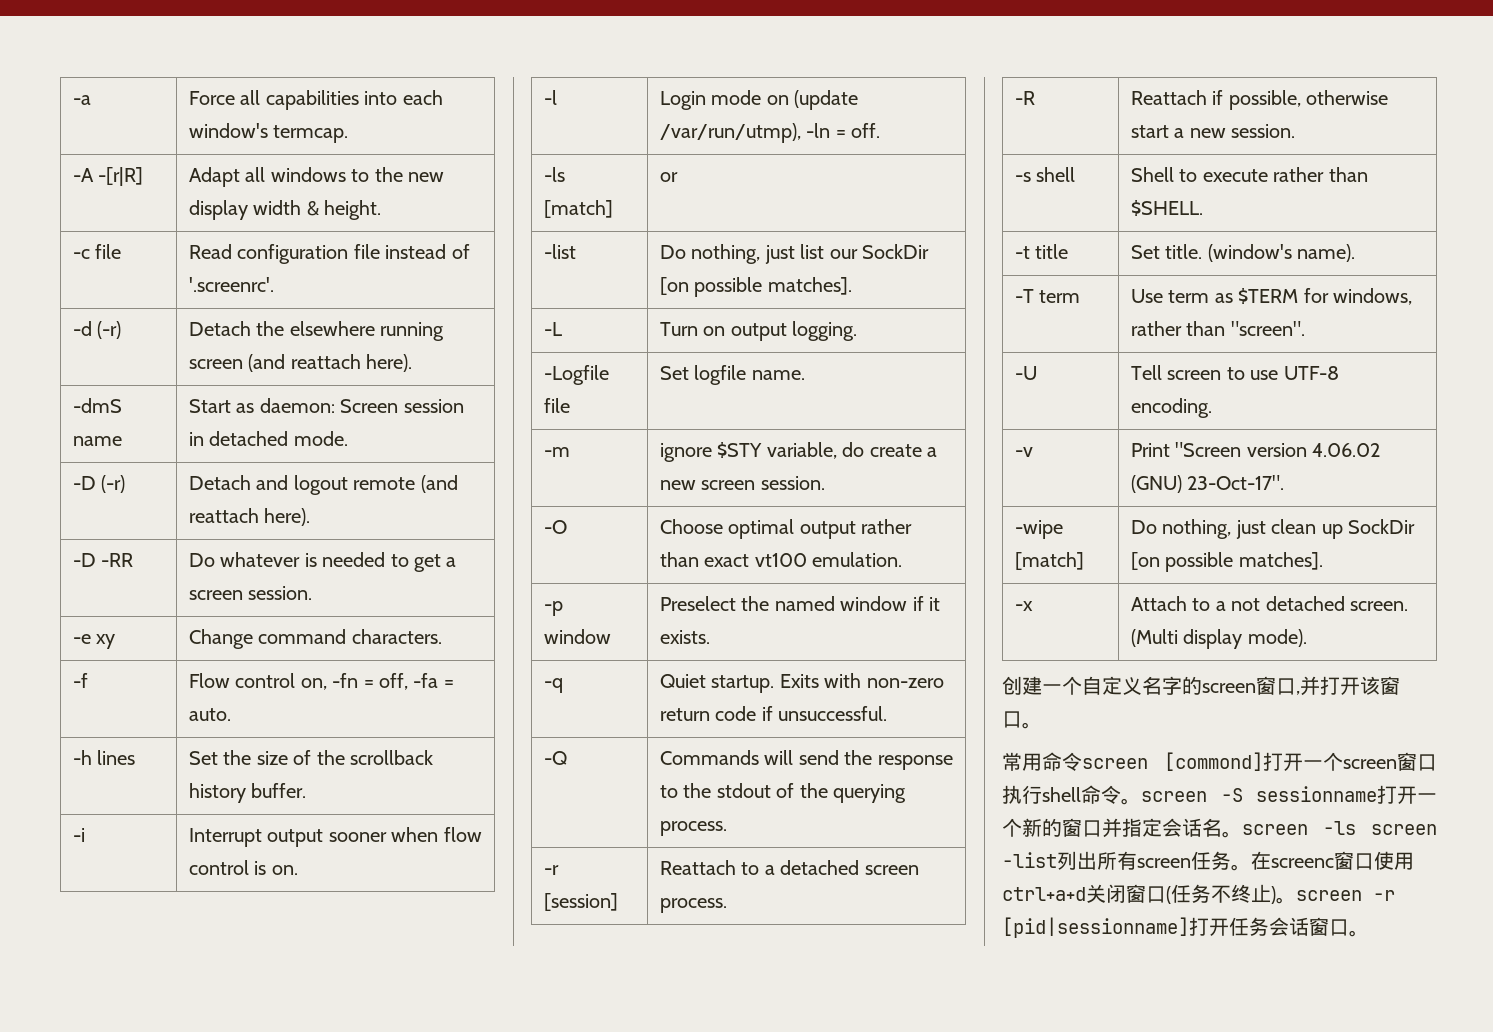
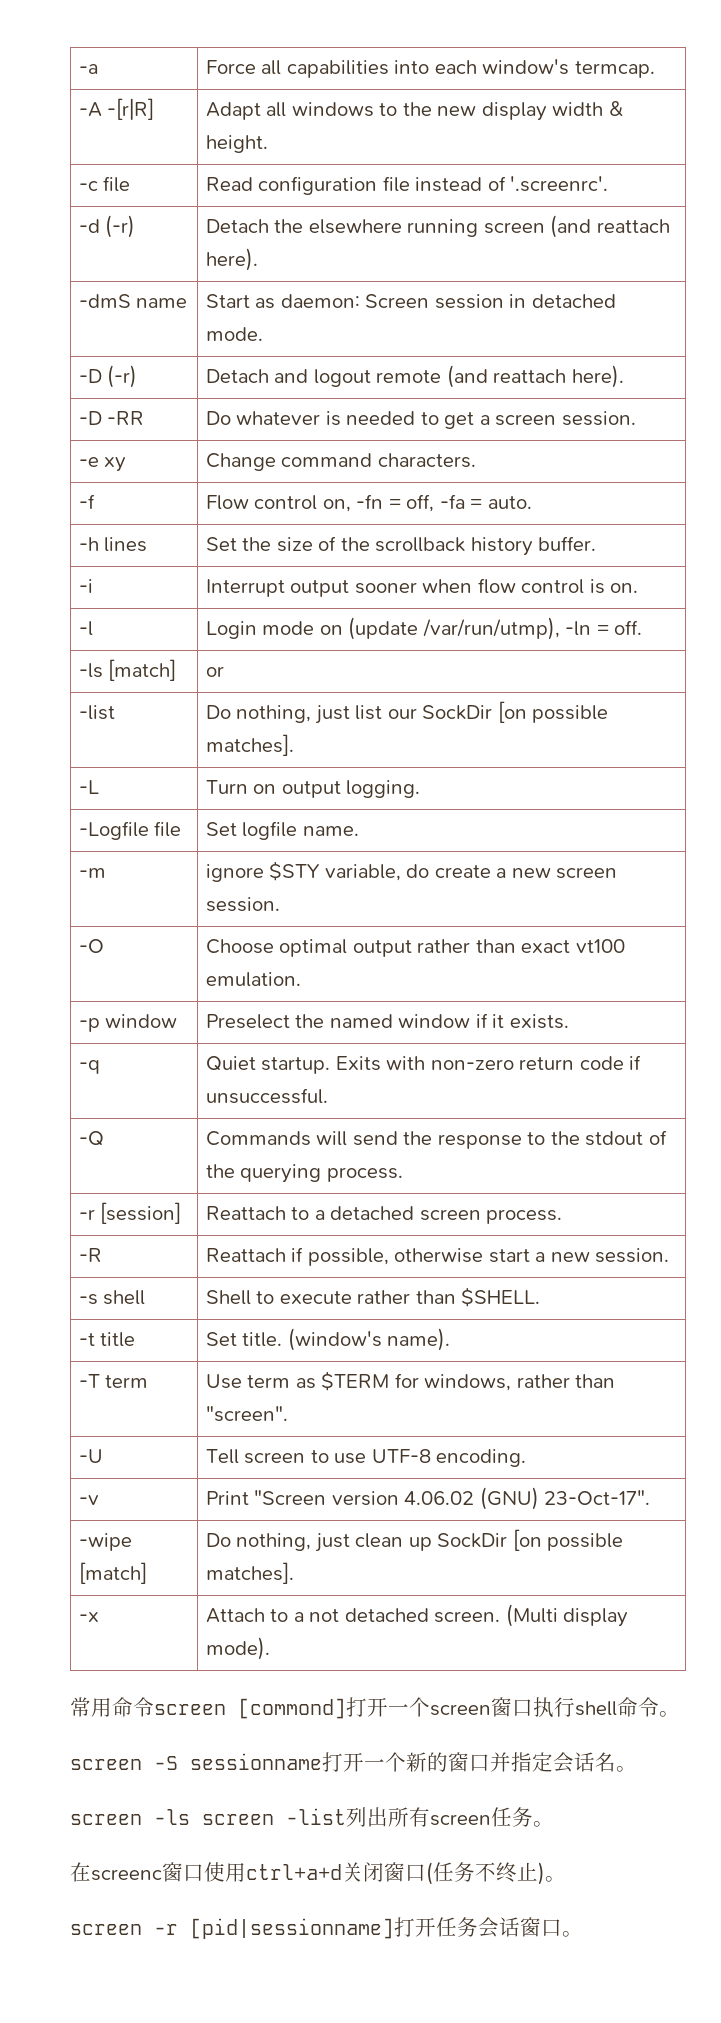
- 创建一个自定义名字的screen窗口,并打开该窗口。
- 常用命令screen [commond]打开一个screen窗口执行shell命令。screen -S sessionname打开一个新的窗口并指定会话名。screen -ls screen -list列出所有screen任务。在screenc窗口使用ctrl+a+d关闭窗口(任务不终止)。screen -r [pid|sessionname]打开任务会话窗口。
+ 常用命令screen [commond]打开一个screen窗口执行shell命令。
+ screen -S sessionname打开一个新的窗口并指定会话名。
+ screen -ls screen -list列出所有screen任务。
+ 在screenc窗口使用ctrl+a+d关闭窗口(任务不终止)。
+ screen -r [pid|sessionname]打开任务会话窗口。

